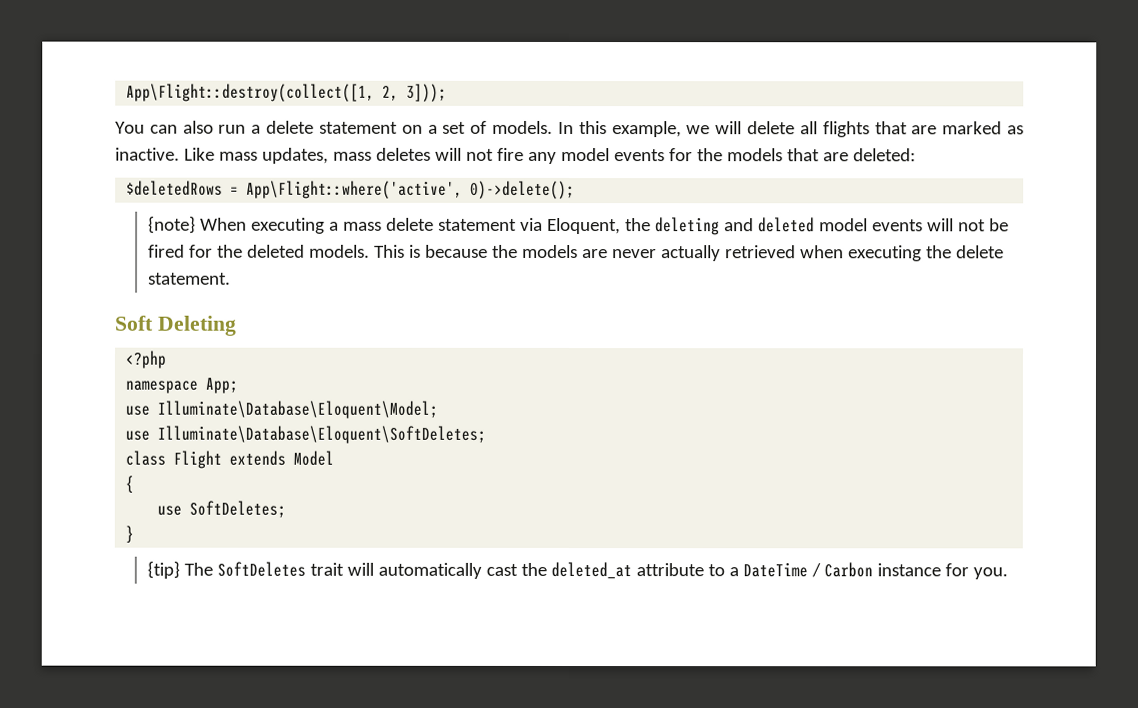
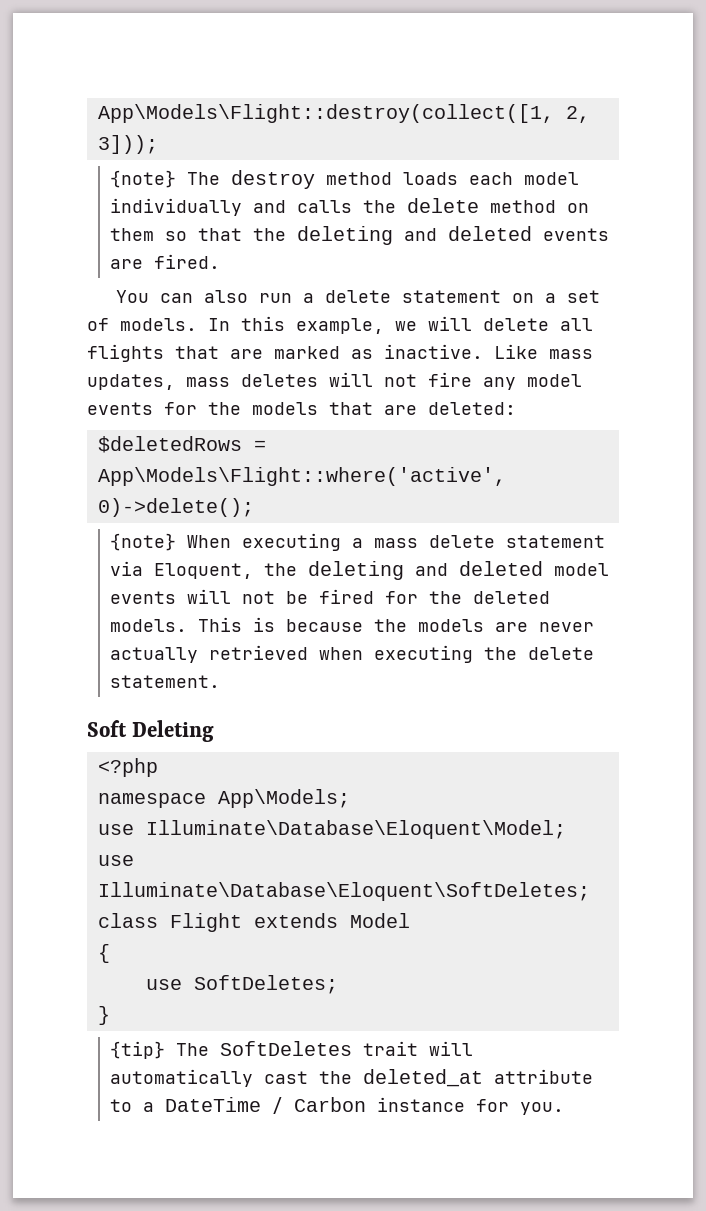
- App\Flight::destroy(collect([1, 2, 3]));
+ App\Models\Flight::destroy(collect([1, 2, 3]));
+ {note} The destroy method loads each model individually and calls the delete method on them so that the deleting and deleted events are fired.
- $deletedRows = App\Flight::where('active', 0)->delete();
+ $deletedRows = App\Models\Flight::where('active', 0)->delete();
- namespace App;
+ namespace App\Models;

